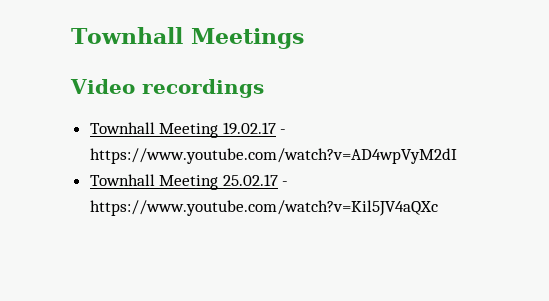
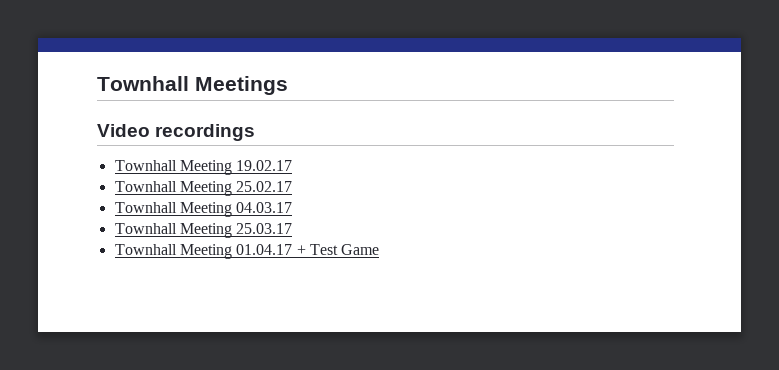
- Townhall Meeting 19.02.17 - https://www.youtube.com/watch?v=AD4wpVyM2dI
+ Townhall Meeting 19.02.17
- Townhall Meeting 25.02.17 - https://www.youtube.com/watch?v=Kil5JV4aQXc
+ Townhall Meeting 25.02.17
+ Townhall Meeting 04.03.17
+ Townhall Meeting 25.03.17
+ Townhall Meeting 01.04.17 + Test Game

